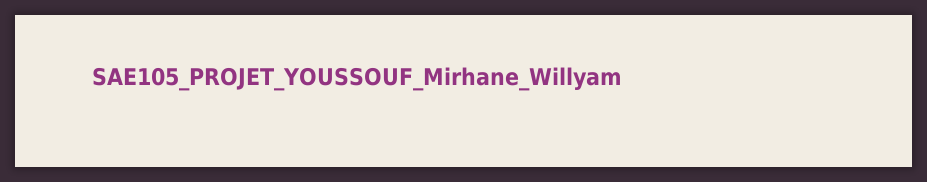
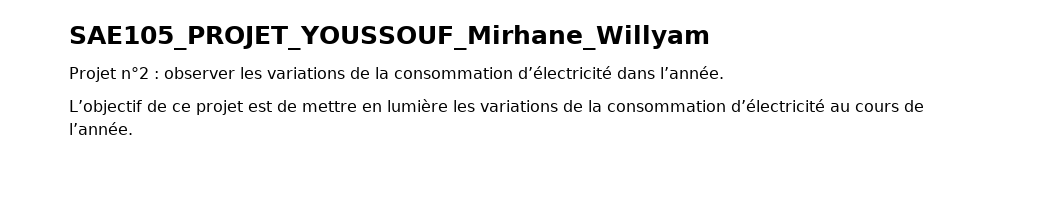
+ Projet n°2 : observer les variations de la consommation d’électricité dans l’année.
+ L’objectif de ce projet est de mettre en lumière les variations de la consommation d’électricité au cours de l’année.

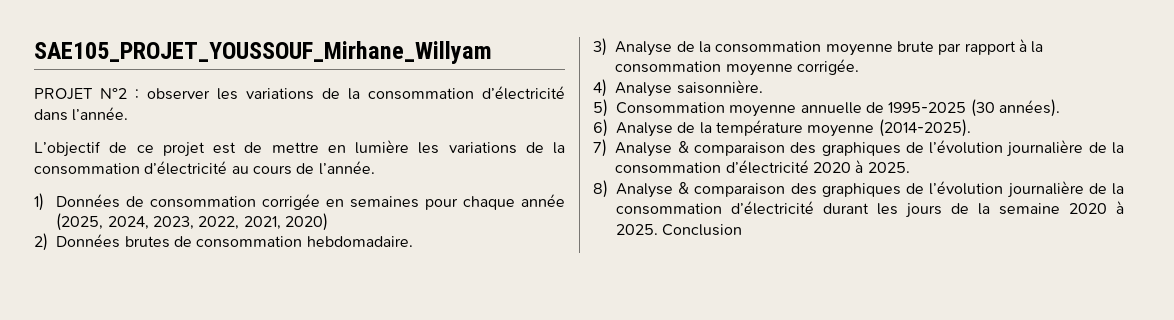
- Projet n°2 : observer les variations de la consommation d’électricité dans l’année.
+ PROJET N°2 : observer les variations de la consommation d’électricité dans l’année.
+ 1) Données de consommation corrigée en semaines pour chaque année (2025, 2024, 2023, 2022, 2021, 2020)
+ 2) Données brutes de consommation hebdomadaire.
+ 3) Analyse de la consommation moyenne brute par rapport à la consommation moyenne corrigée.
+ 4) Analyse saisonnière.
+ 5) Consommation moyenne annuelle de 1995-2025 (30 années).
+ 6) Analyse de la température moyenne (2014-2025).
+ 7) Analyse & comparaison des graphiques de l’évolution journalière de la consommation d’électricité 2020 à 2025.
+ 8) Analyse & comparaison des graphiques de l’évolution journalière de la consommation d’électricité durant les jours de la semaine 2020 à 2025. Conclusion

